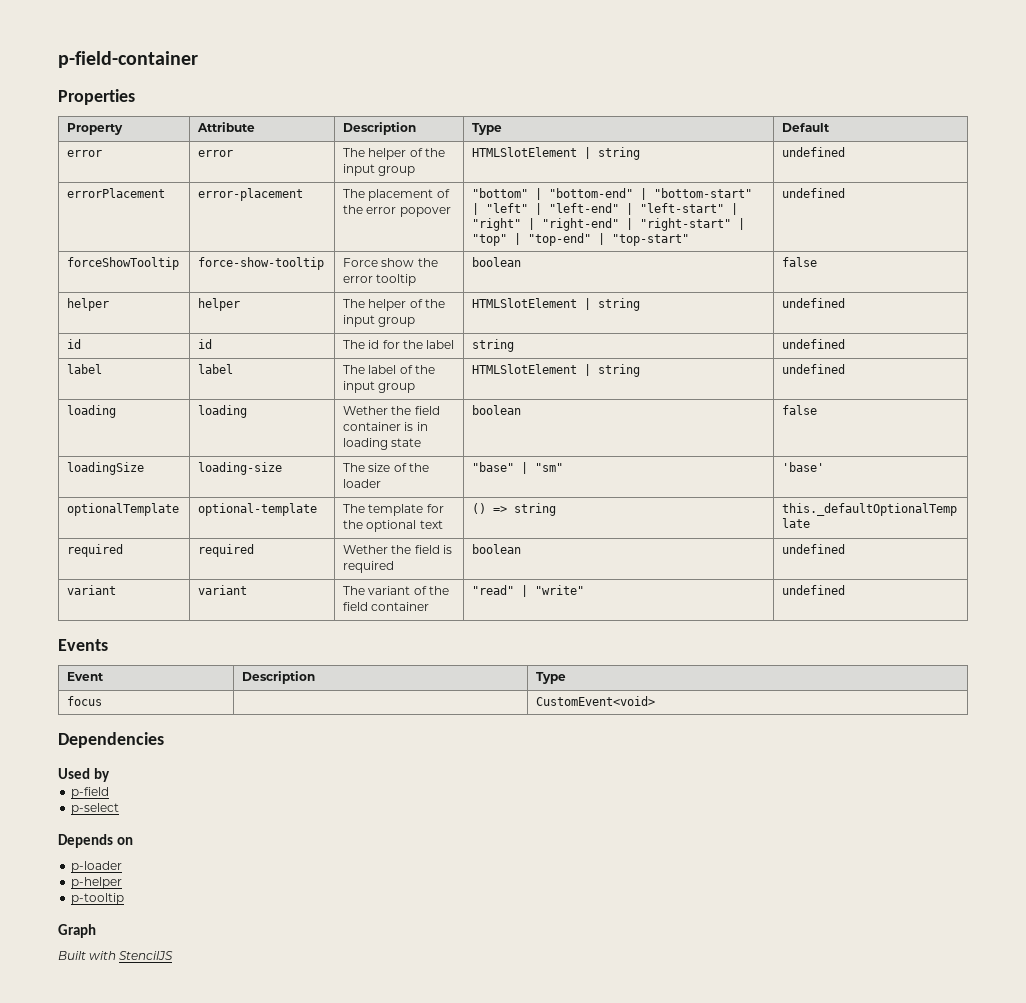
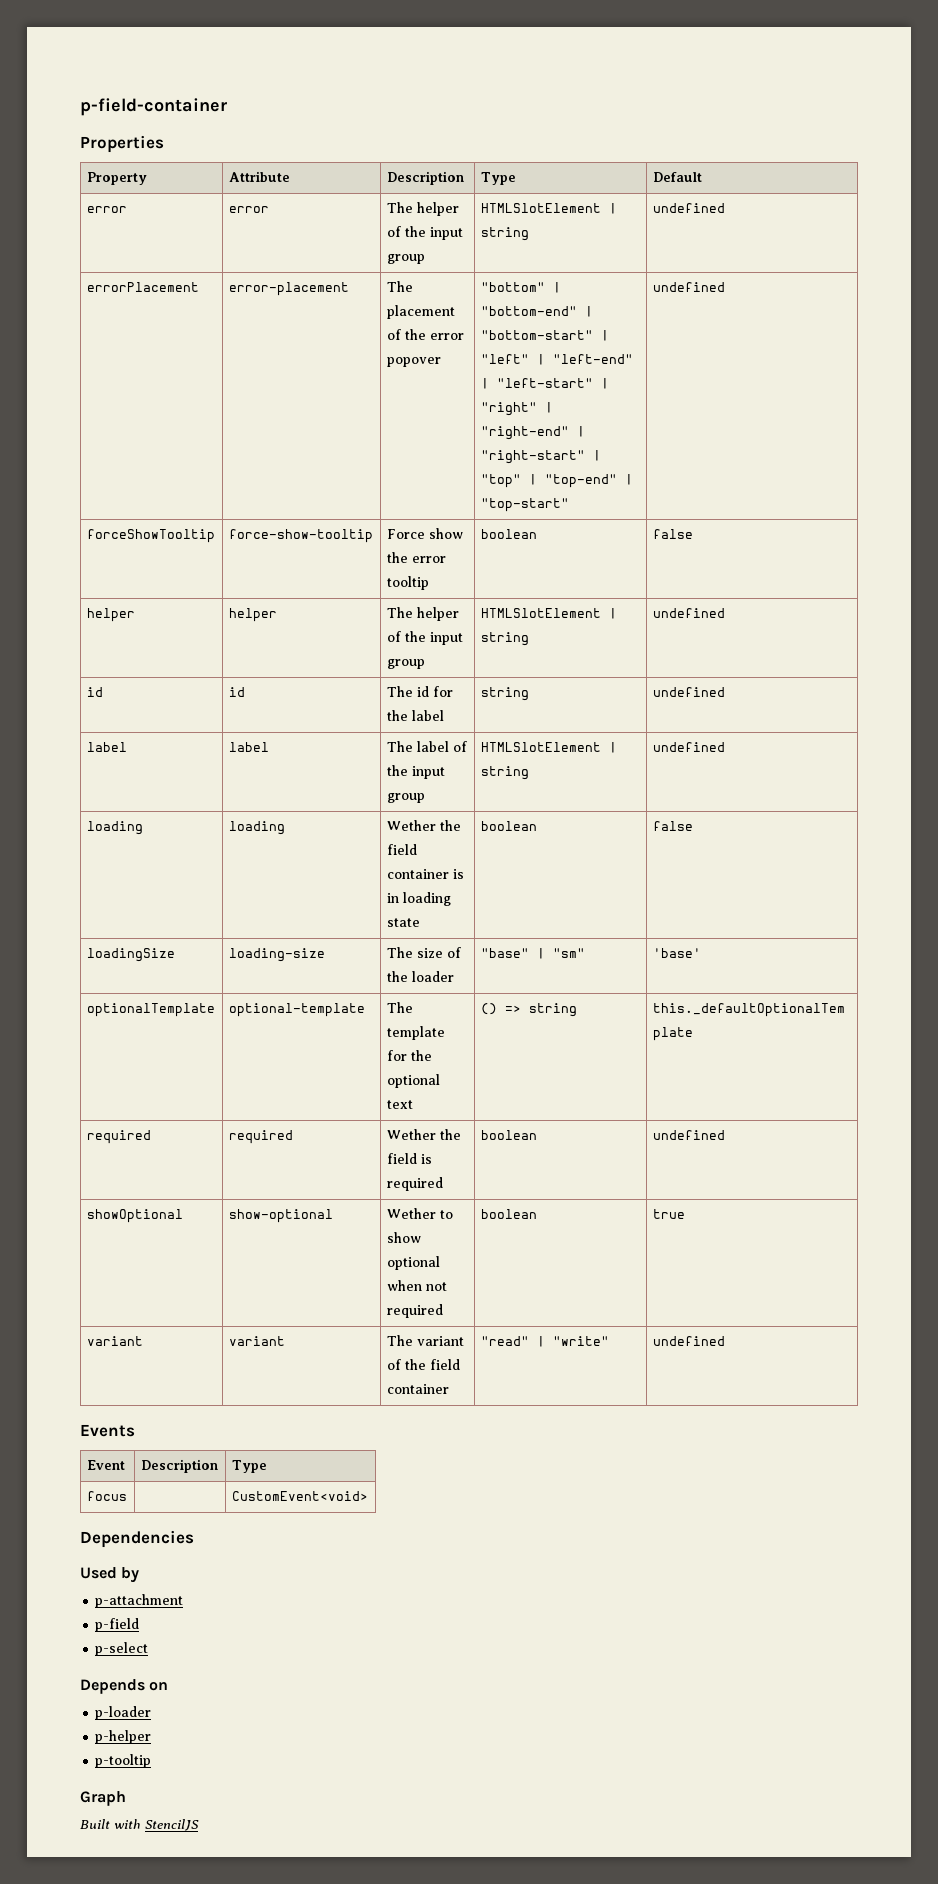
+ showOptional | show-optional | Wether to show optional when not required | boolean | true
+ p-attachment

